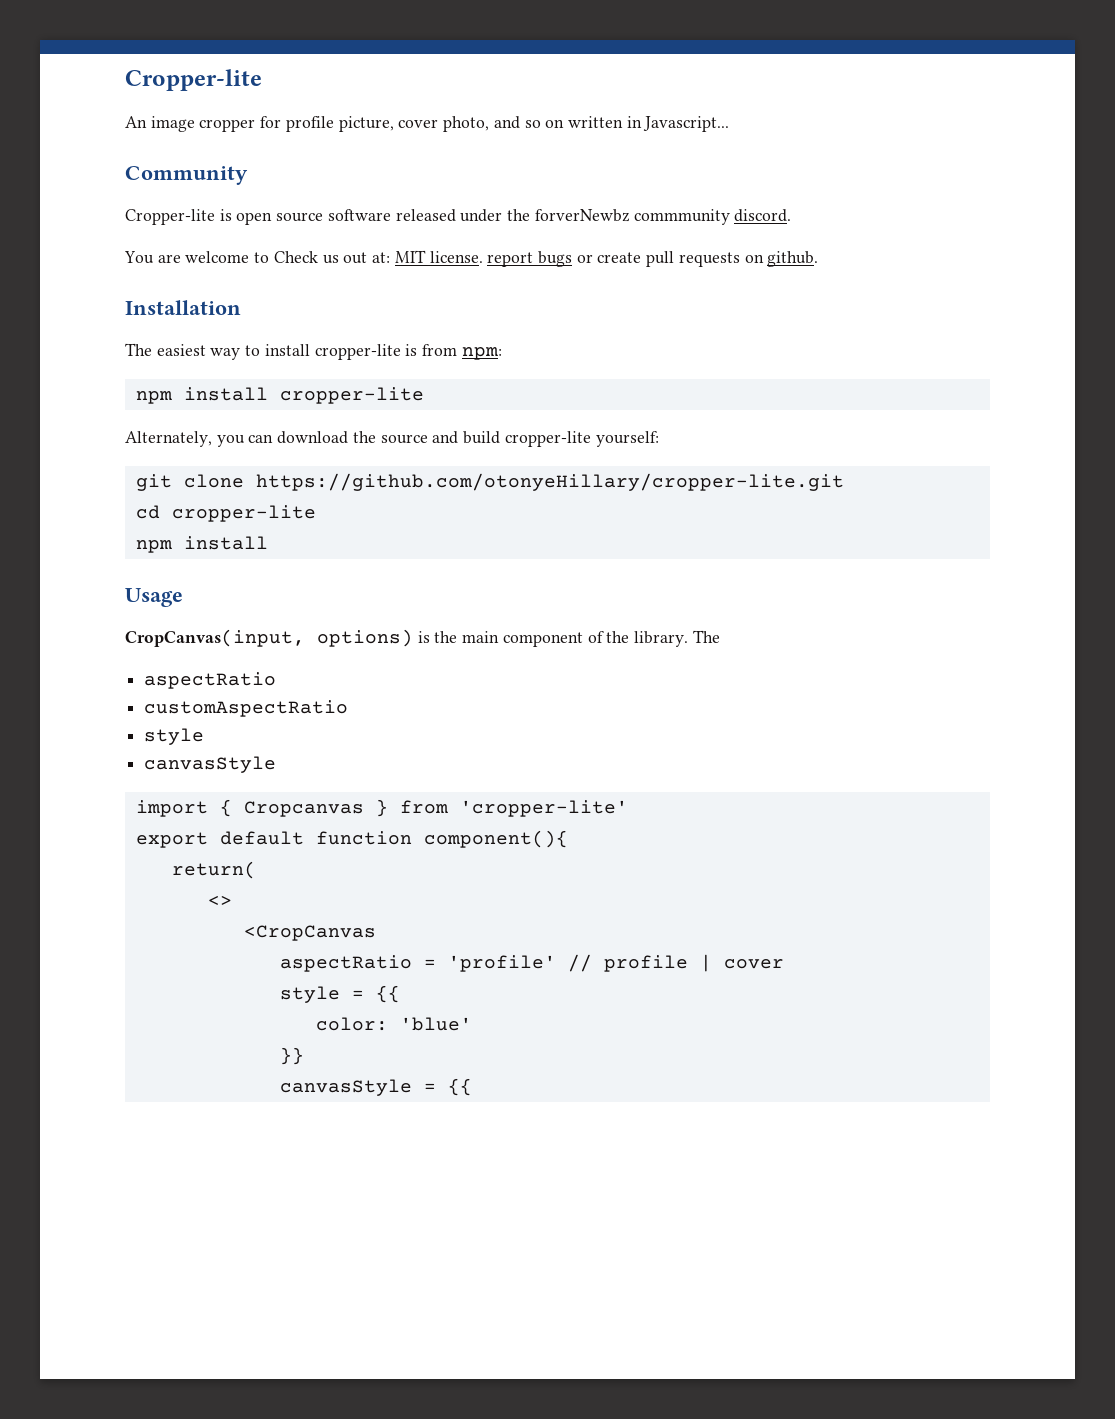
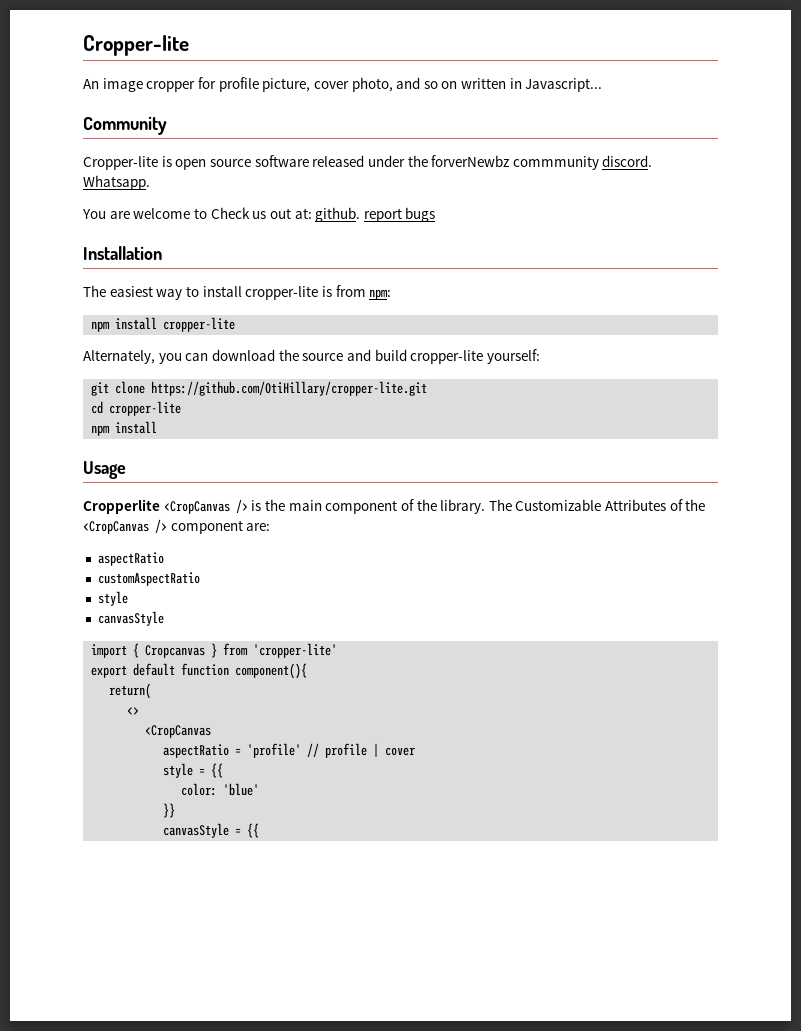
+ Whatsapp.
- You are welcome to Check us out at: MIT license. report bugs or create pull requests on github.
+ You are welcome to Check us out at: github. report bugs
- git clone https://github.com/otonyeHillary/cropper-lite.git
+ git clone https://github.com/OtiHillary/cropper-lite.git
- CropCanvas(input, options) is the main component of the library. The
+ Cropperlite <CropCanvas /> is the main component of the library. The Customizable Attributes of the <CropCanvas /> component are:

